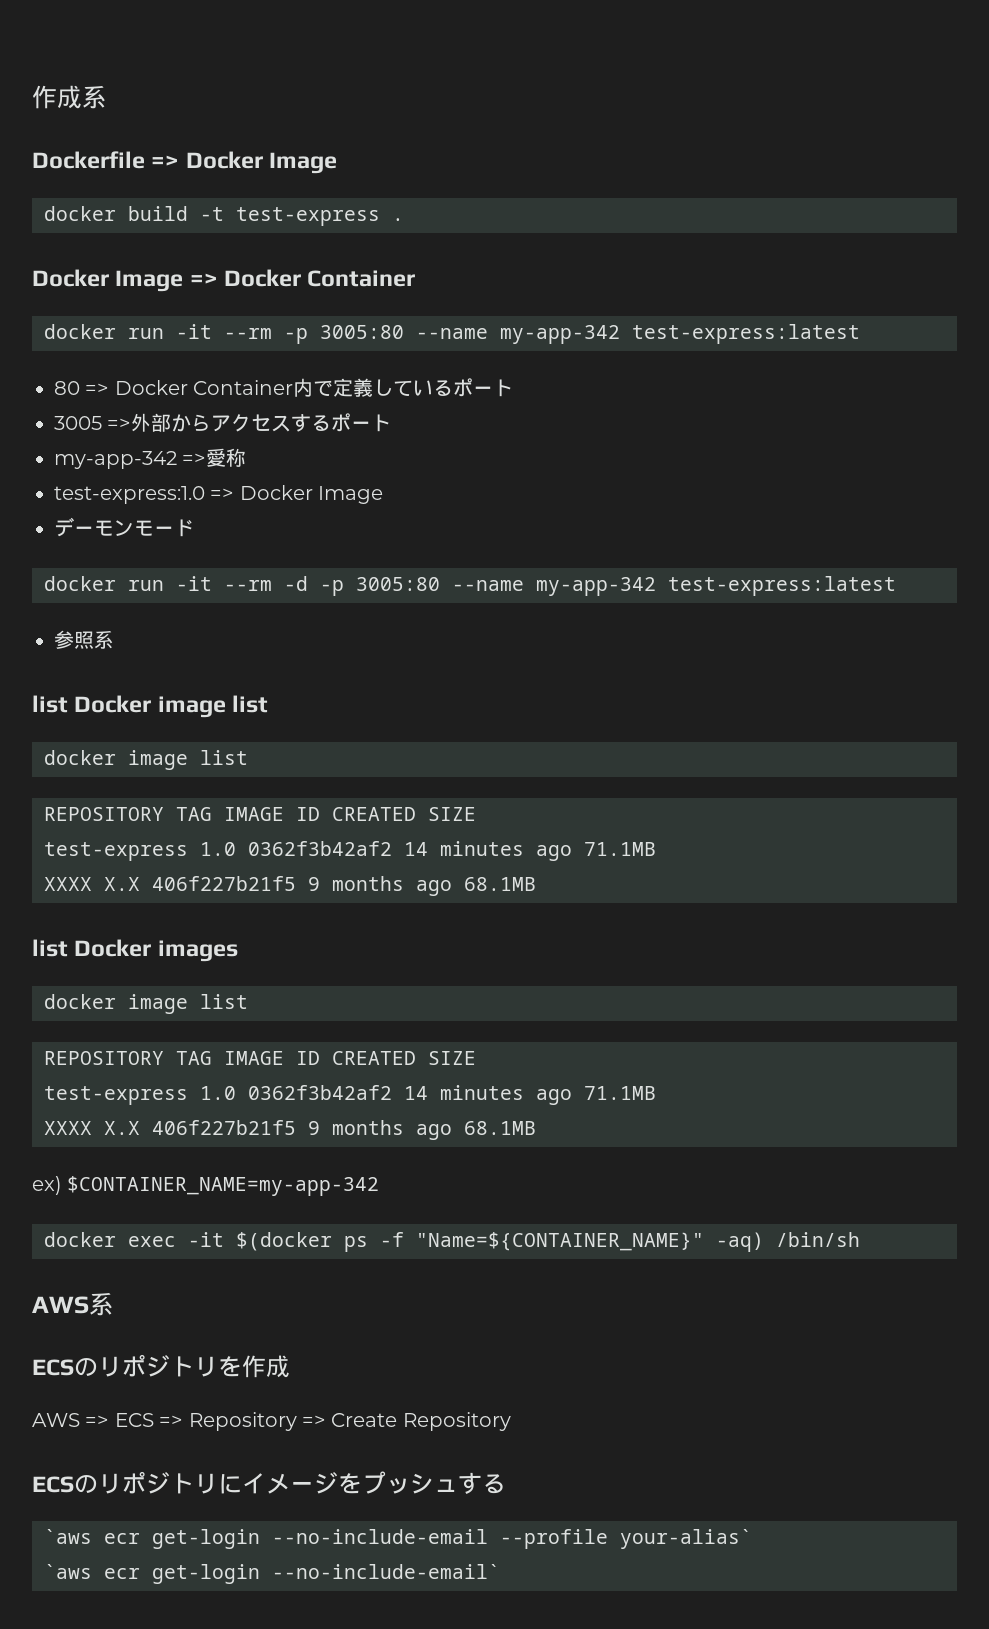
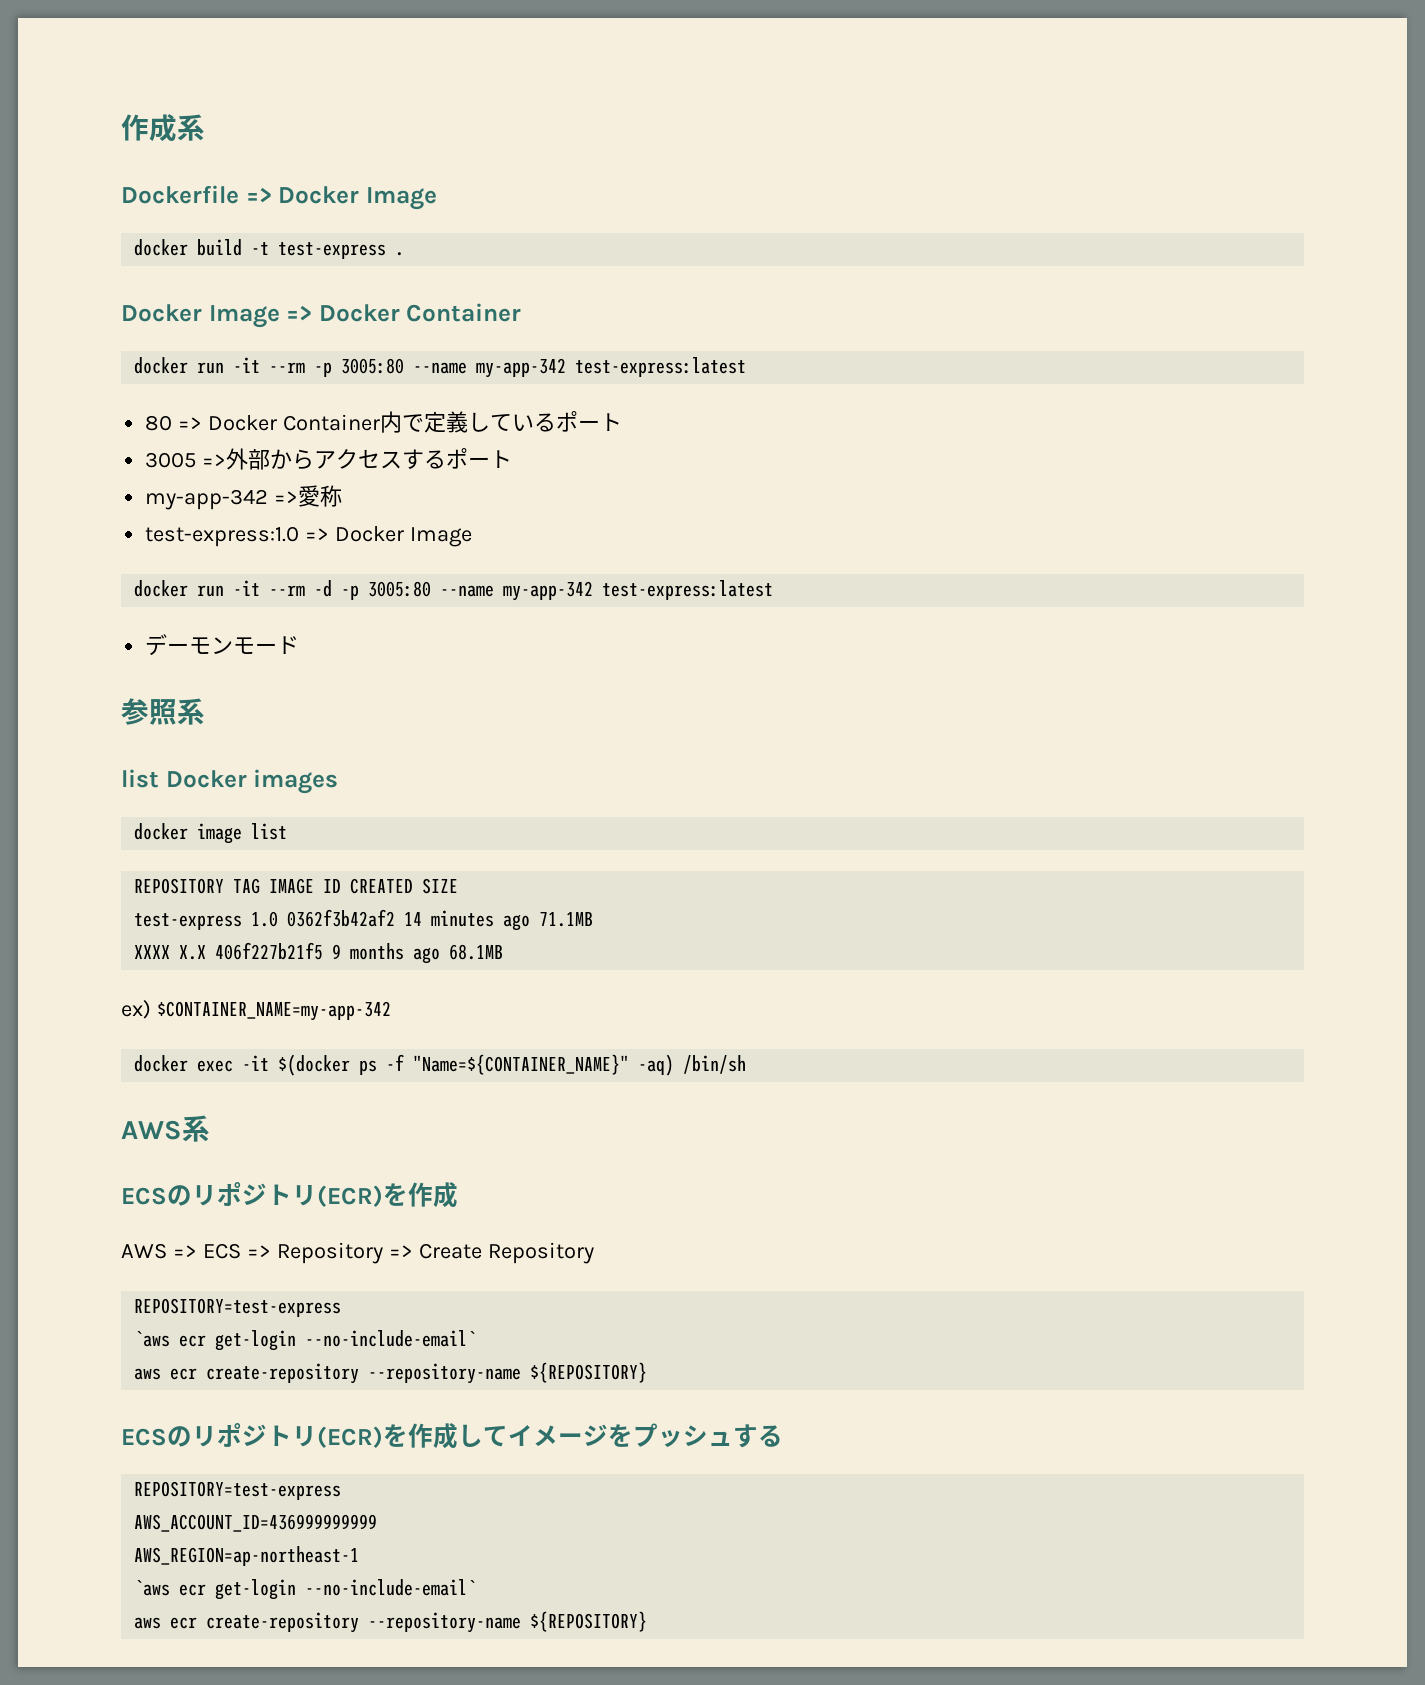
- デーモンモード
+ デーモンモード
  参照系
- list Docker image list
- docker image list
- REPOSITORY TAG IMAGE ID CREATED SIZE
- test-express 1.0 0362f3b42af2 14 minutes ago 71.1MB
- XXXX X.X 406f227b21f5 9 months ago 68.1MB
  AWS系
- ECSのリポジトリを作成
+ ECSのリポジトリ(ECR)を作成
  AWS => ECS => Repository => Create Repository
- ECSのリポジトリにイメージをプッシュする
- `aws ecr get-login --no-include-email --profile your-alias`
+ REPOSITORY=test-express
  `aws ecr get-login --no-include-email`
+ aws ecr create-repository --repository-name ${REPOSITORY}
+ ECSのリポジトリ(ECR)を作成してイメージをプッシュする
+ REPOSITORY=test-express
+ AWS_ACCOUNT_ID=436999999999
+ AWS_REGION=ap-northeast-1
+ `aws ecr get-login --no-include-email`
+ aws ecr create-repository --repository-name ${REPOSITORY}

